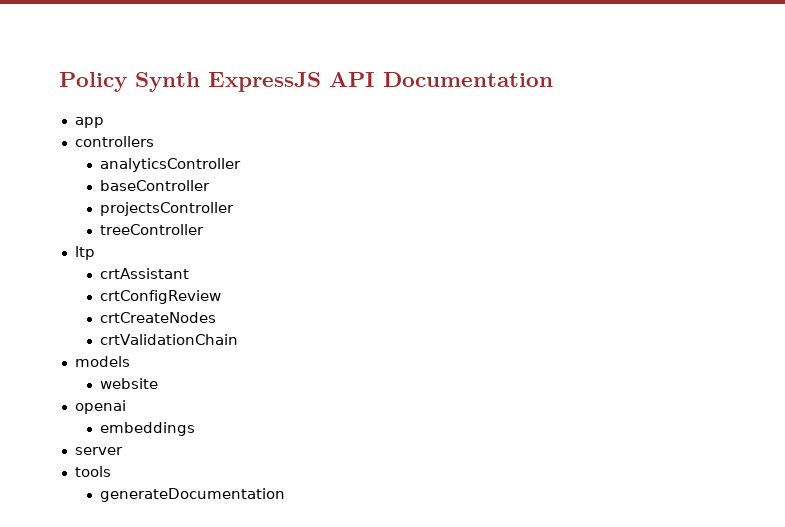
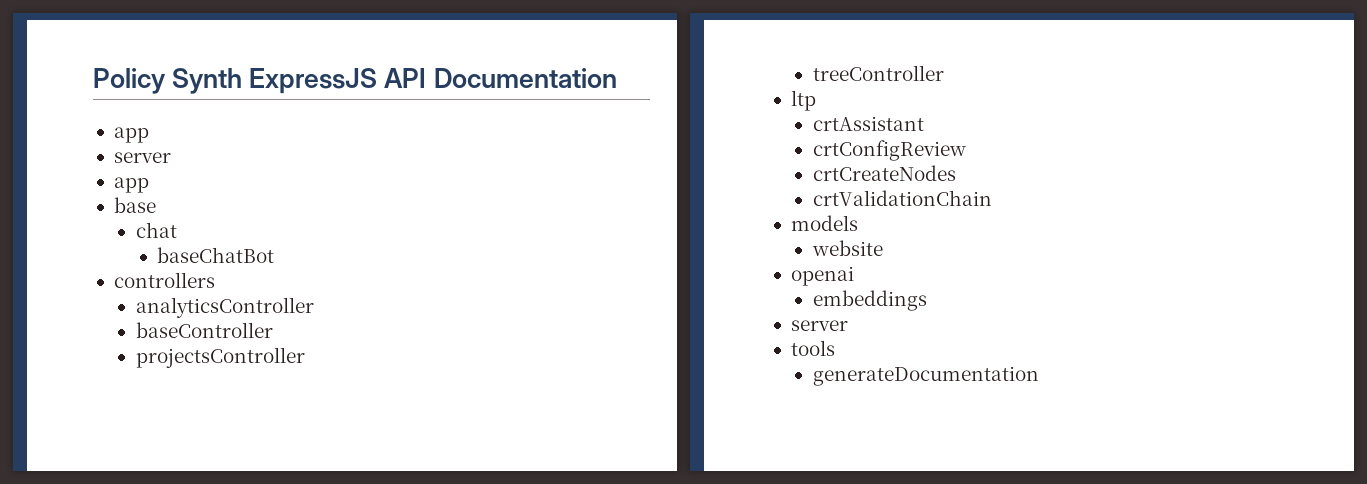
  Policy Synth ExpressJS API Documentation
  app
+ server
+ app
+ base
+ chat
+ baseChatBot

